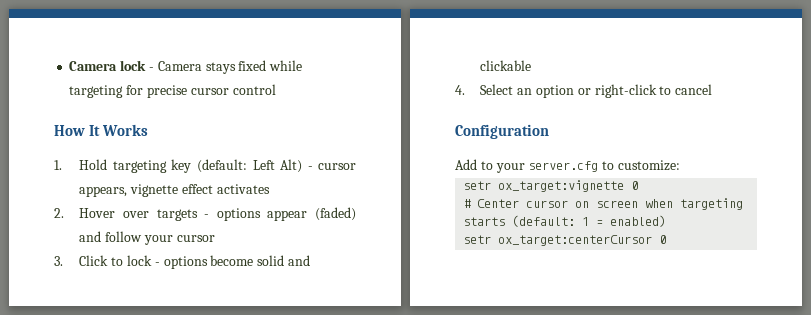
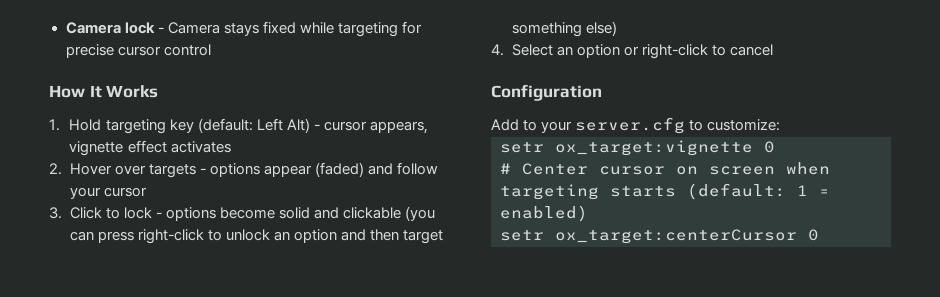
- 3. Click to lock - options become solid and clickable
+ 3. Click to lock - options become solid and clickable (you can press right-click to unlock an option and then target something else)

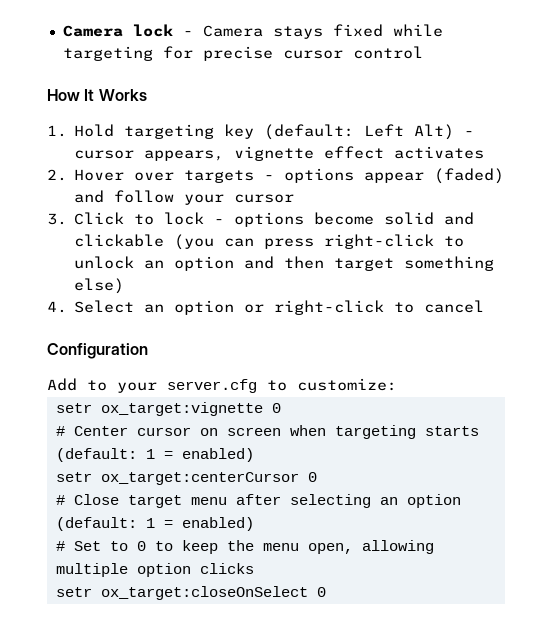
+ # Close target menu after selecting an option (default: 1 = enabled)
+ # Set to 0 to keep the menu open, allowing multiple option clicks
+ setr ox_target:closeOnSelect 0

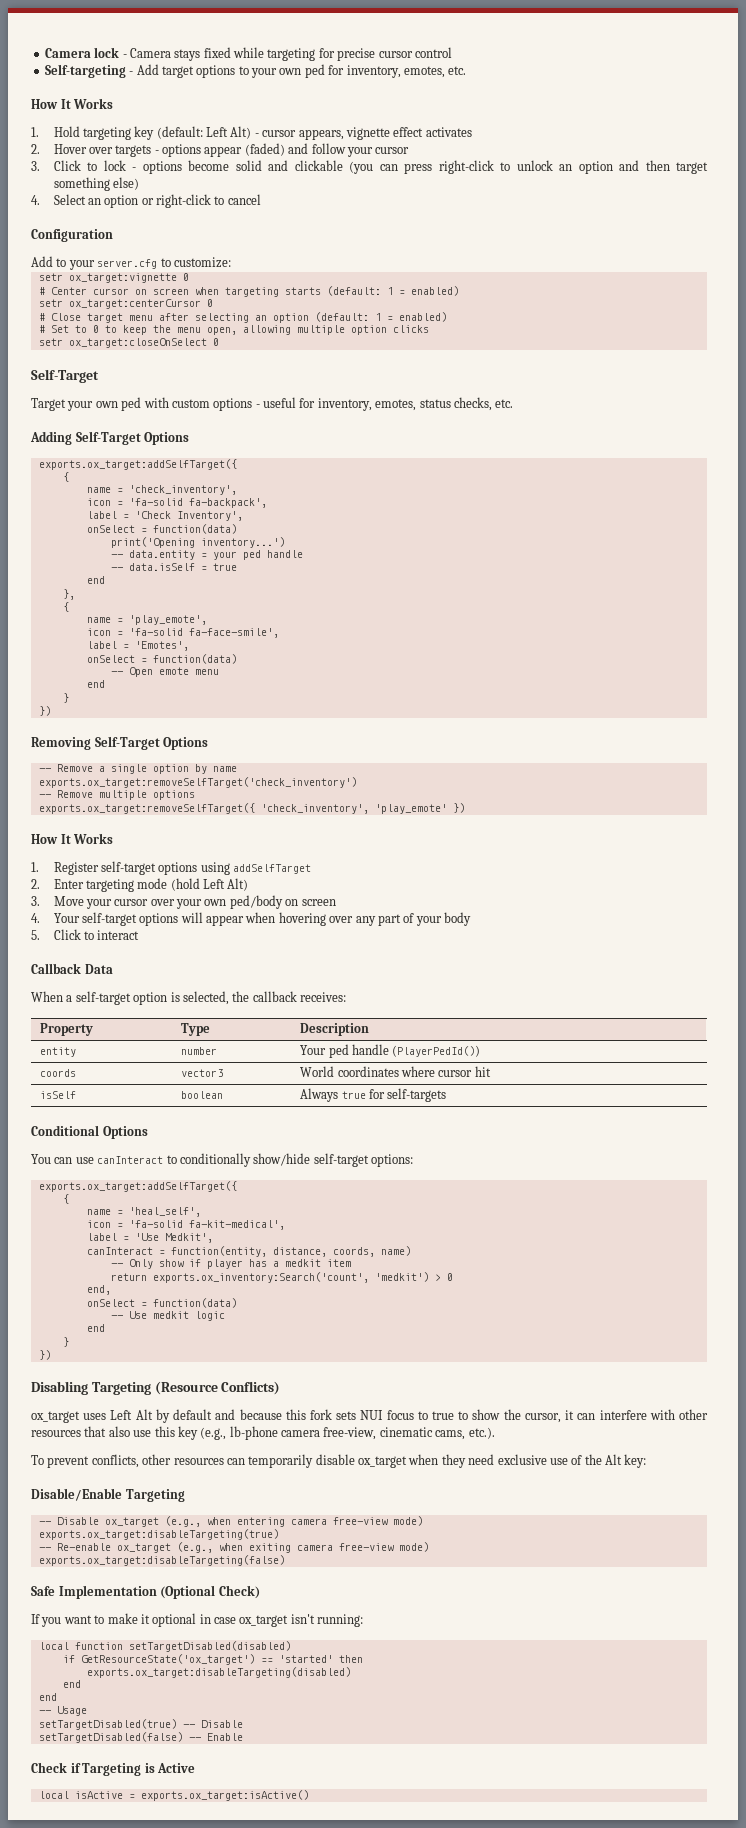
+ Self-targeting - Add target options to your own ped for inventory, emotes, etc.
  setr ox_target:closeOnSelect 0
+ Self-Target
+ Target your own ped with custom options - useful for inventory, emotes, status checks, etc.
+ Adding Self-Target Options
+ exports.ox_target:addSelfTarget({
+ {
+ name = 'check_inventory',
+ icon = 'fa-solid fa-backpack',
+ label = 'Check Inventory',
+ onSelect = function(data)
+ print('Opening inventory...')
+ -- data.entity = your ped handle
+ -- data.isSelf = true
+ end
+ },
+ {
+ name = 'play_emote',
+ icon = 'fa-solid fa-face-smile',
+ label = 'Emotes',
+ onSelect = function(data)
+ -- Open emote menu
+ end
+ }
+ })
+ Removing Self-Target Options
+ -- Remove a single option by name
+ exports.ox_target:removeSelfTarget('check_inventory')
+ -- Remove multiple options
+ exports.ox_target:removeSelfTarget({ 'check_inventory', 'play_emote' })
+ How It Works
+ 1. Register self-target options using addSelfTarget
+ 2. Enter targeting mode (hold Left Alt)
+ 3. Move your cursor over your own ped/body on screen
+ 4. Your self-target options will appear when hovering over any part of your body
+ 5. Click to interact
+ Callback Data
+ When a self-target option is selected, the callback receives:
+ Property | Type | Description
+ entity | number | Your ped handle (PlayerPedId())
+ coords | vector3 | World coordinates where cursor hit
+ isSelf | boolean | Always true for self-targets
+ Conditional Options
+ You can use canInteract to conditionally show/hide self-target options:
+ exports.ox_target:addSelfTarget({
+ {
+ name = 'heal_self',
+ icon = 'fa-solid fa-kit-medical',
+ label = 'Use Medkit',
+ canInteract = function(entity, distance, coords, name)
+ -- Only show if player has a medkit item
+ return exports.ox_inventory:Search('count', 'medkit') > 0
+ end,
+ onSelect = function(data)
+ -- Use medkit logic
+ end
+ }
+ })
+ Disabling Targeting (Resource Conflicts)
+ ox_target uses Left Alt by default and because this fork sets NUI focus to true to show the cursor, it can interfere with other resources that also use this key (e.g., lb-phone camera free-view, cinematic cams, etc.).
+ To prevent conflicts, other resources can temporarily disable ox_target when they need exclusive use of the Alt key:
+ Disable/Enable Targeting
+ -- Disable ox_target (e.g., when entering camera free-view mode)
+ exports.ox_target:disableTargeting(true)
+ -- Re-enable ox_target (e.g., when exiting camera free-view mode)
+ exports.ox_target:disableTargeting(false)
+ Safe Implementation (Optional Check)
+ If you want to make it optional in case ox_target isn't running:
+ local function setTargetDisabled(disabled)
+ if GetResourceState('ox_target') == 'started' then
+ exports.ox_target:disableTargeting(disabled)
+ end
+ end
+ -- Usage
+ setTargetDisabled(true) -- Disable
+ setTargetDisabled(false) -- Enable
+ Check if Targeting is Active
+ local isActive = exports.ox_target:isActive()

